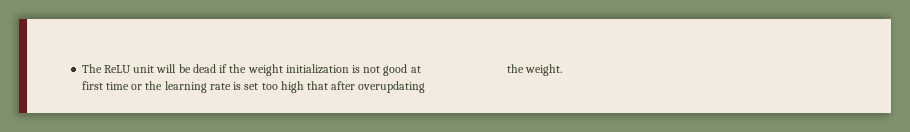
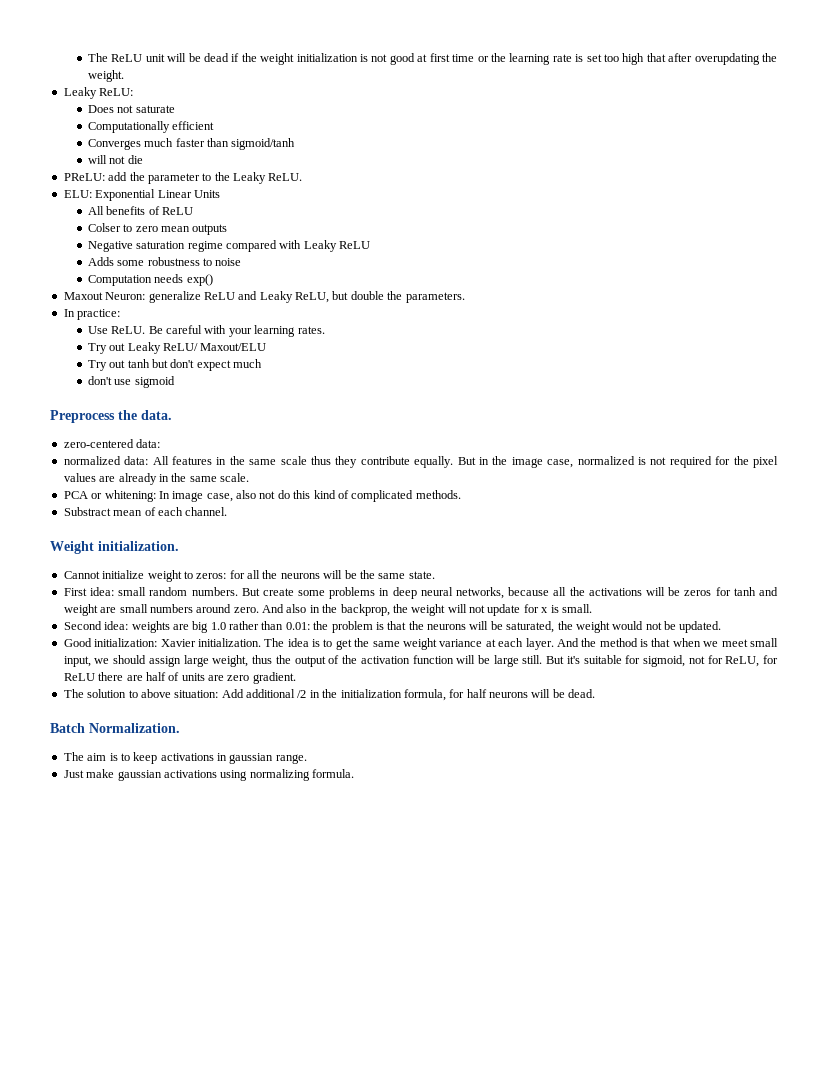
+ Leaky ReLU:
+ Does not saturate
+ Computationally efficient
+ Converges much faster than sigmoid/tanh
+ will not die
+ PReLU: add the parameter to the Leaky ReLU.
+ ELU: Exponential Linear Units
+ All benefits of ReLU
+ Colser to zero mean outputs
+ Negative saturation regime compared with Leaky ReLU
+ Adds some robustness to noise
+ Computation needs exp()
+ Maxout Neuron: generalize ReLU and Leaky ReLU, but double the parameters.
+ In practice:
+ Use ReLU. Be careful with your learning rates.
+ Try out Leaky ReLU/ Maxout/ELU
+ Try out tanh but don't expect much
+ don't use sigmoid
+ Preprocess the data.
+ zero-centered data:
+ normalized data: All features in the same scale thus they contribute equally. But in the image case, normalized is not required for the pixel values are already in the same scale.
+ PCA or whitening: In image case, also not do this kind of complicated methods.
+ Substract mean of each channel.
+ Weight initialization.
+ Cannot initialize weight to zeros: for all the neurons will be the same state.
+ First idea: small random numbers. But create some problems in deep neural networks, because all the activations will be zeros for tanh and weight are small numbers around zero. And also in the backprop, the weight will not update for x is small.
+ Second idea: weights are big 1.0 rather than 0.01: the problem is that the neurons will be saturated, the weight would not be updated.
+ Good initialization: Xavier initialization. The idea is to get the same weight variance at each layer. And the method is that when we meet small input, we should assign large weight, thus the output of the activation function will be large still. But it's suitable for sigmoid, not for ReLU, for ReLU there are half of units are zero gradient.
+ The solution to above situation: Add additional /2 in the initialization formula, for half neurons will be dead.
+ Batch Normalization.
+ The aim is to keep activations in gaussian range.
+ Just make gaussian activations using normalizing formula.

